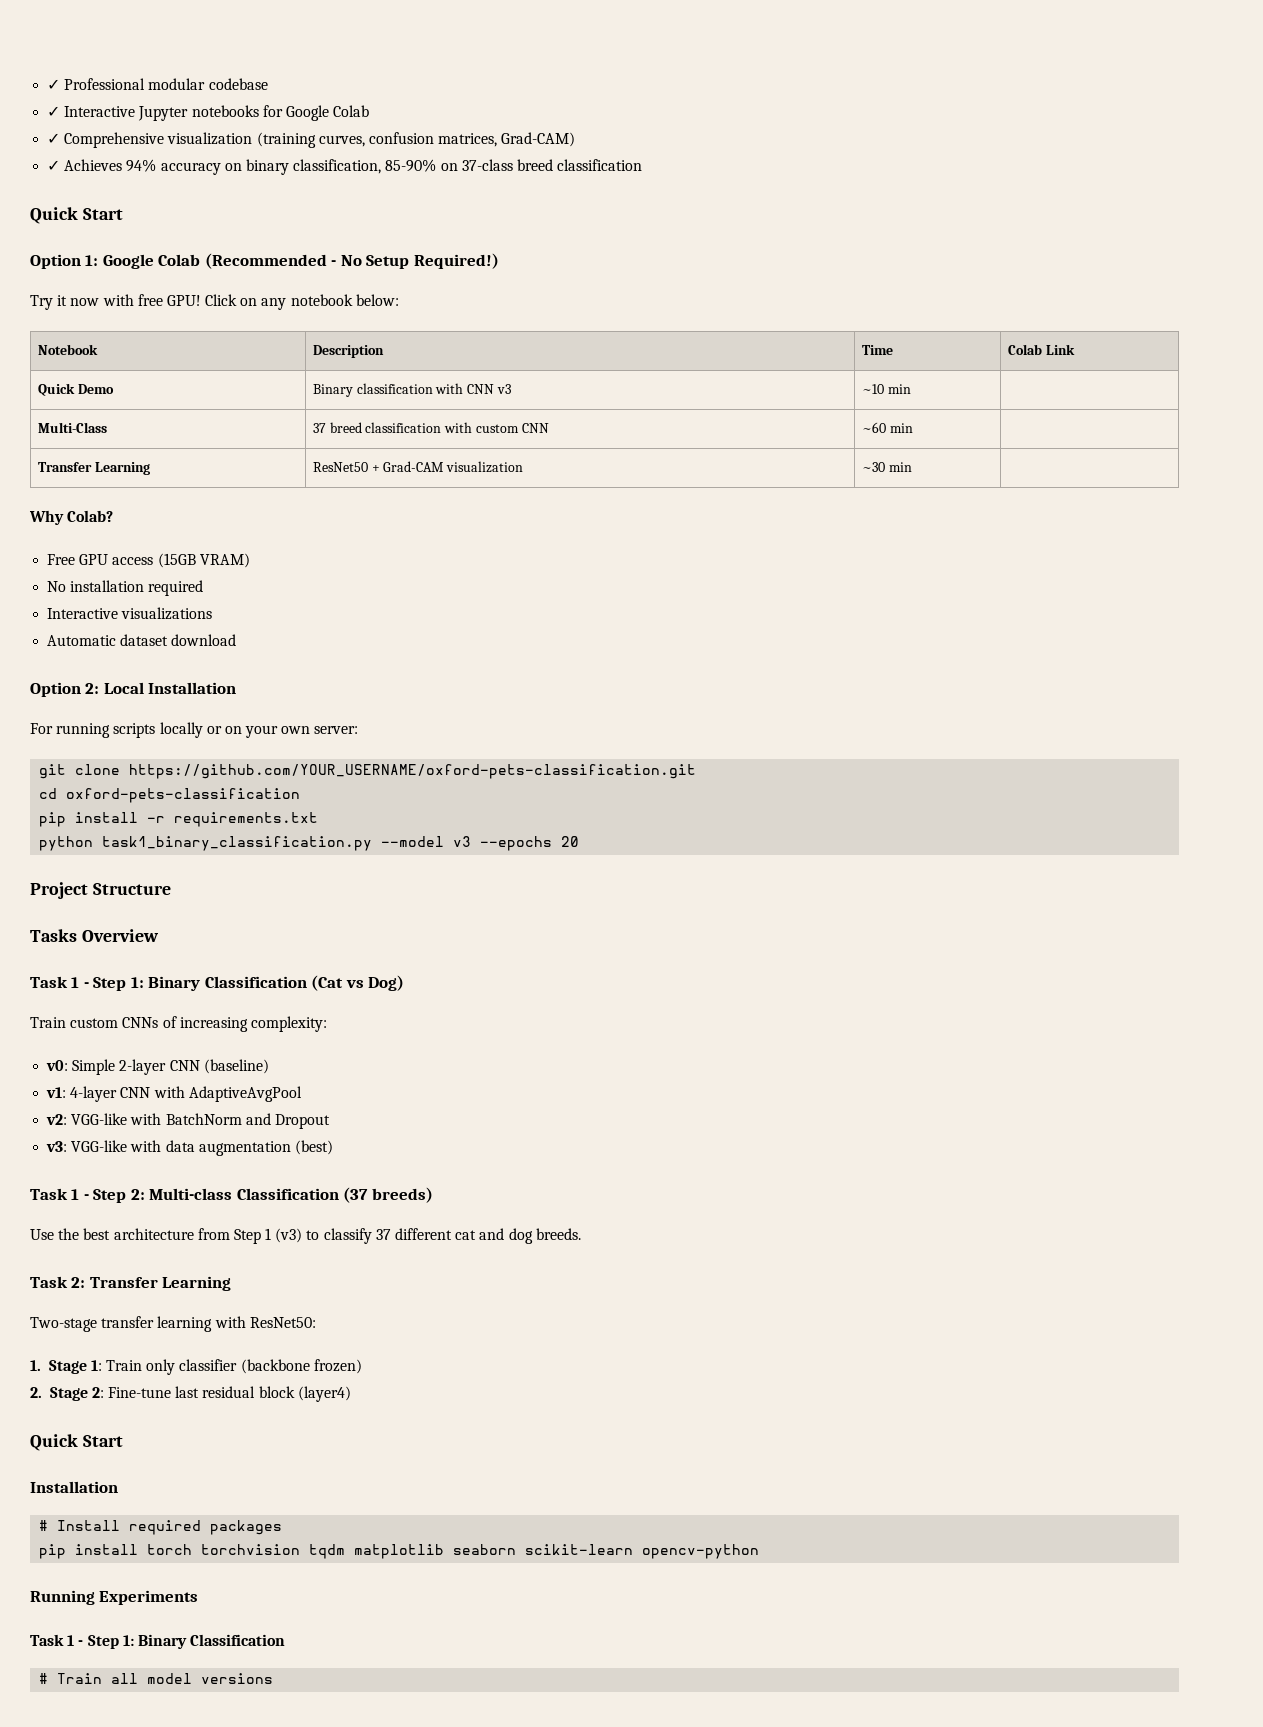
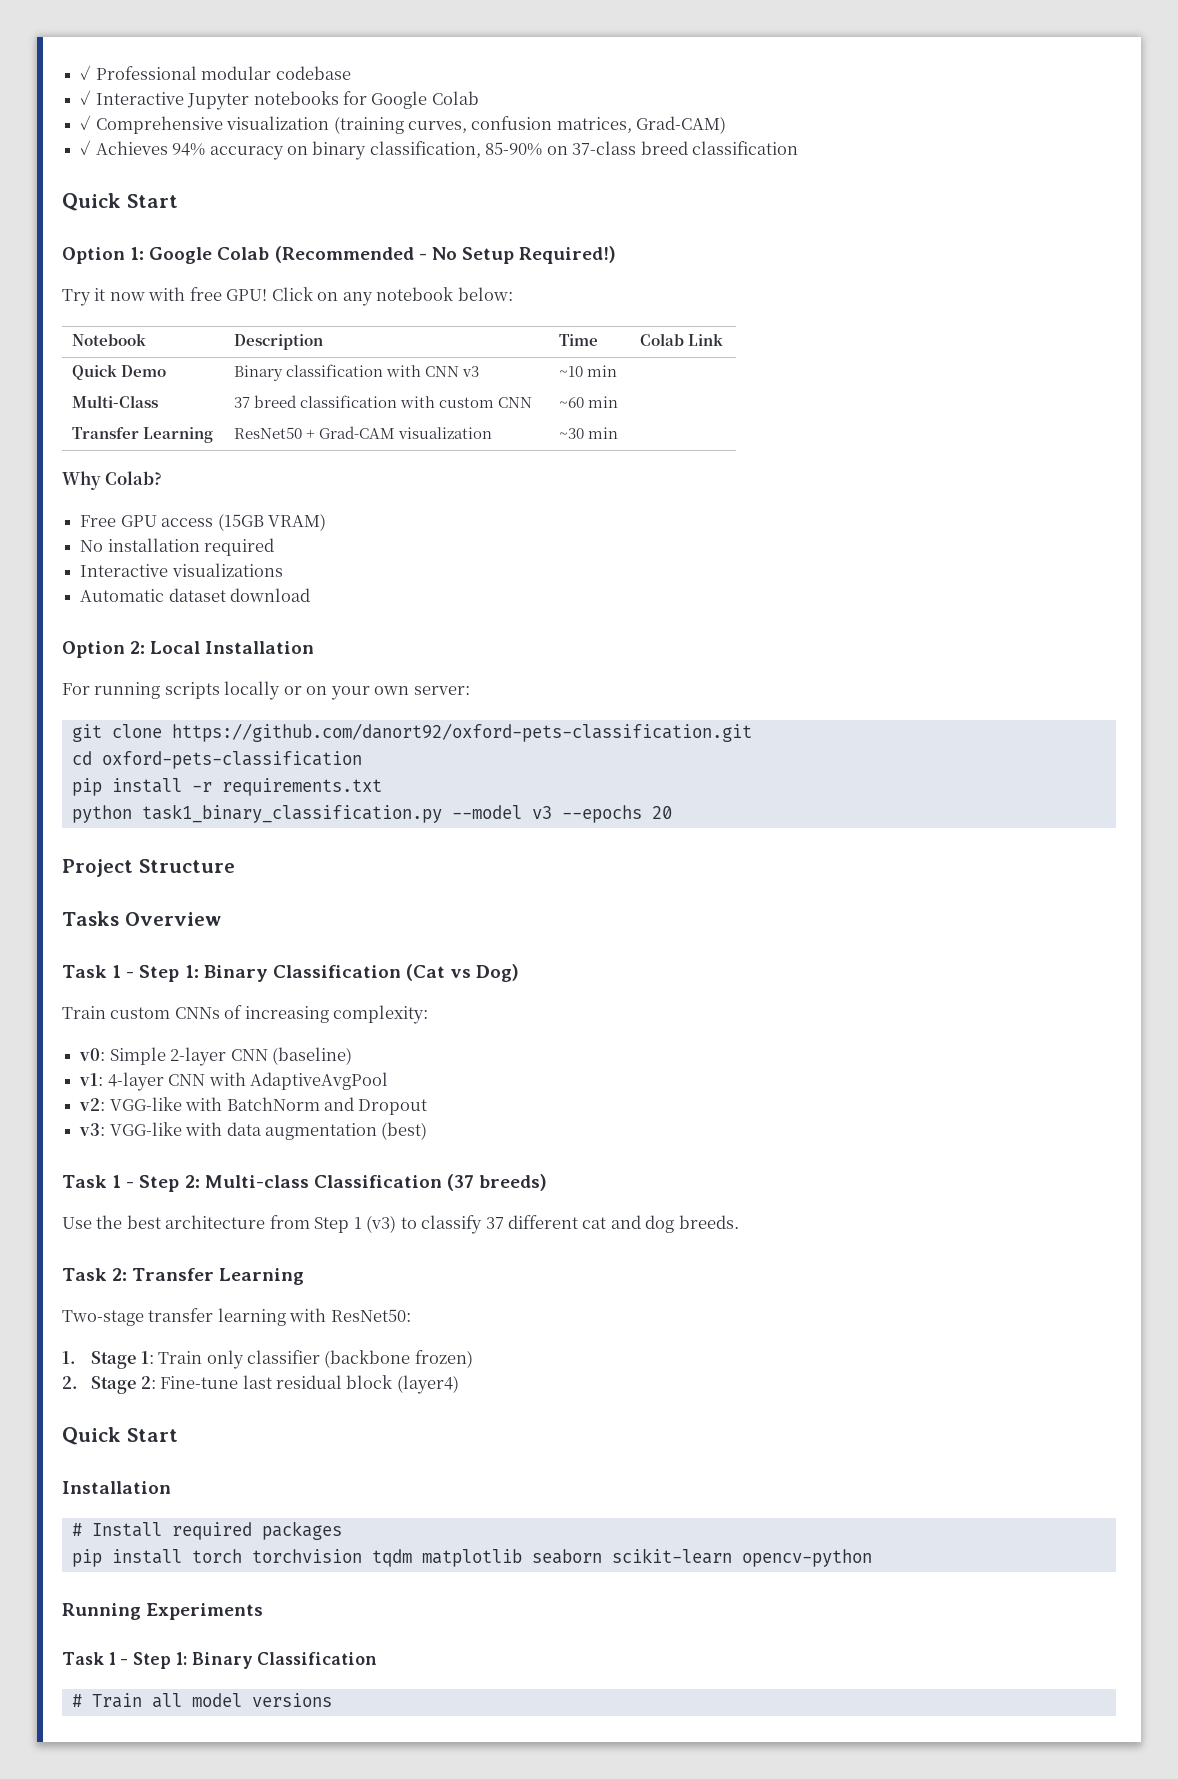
- git clone https://github.com/YOUR_USERNAME/oxford-pets-classification.git
+ git clone https://github.com/danort92/oxford-pets-classification.git

